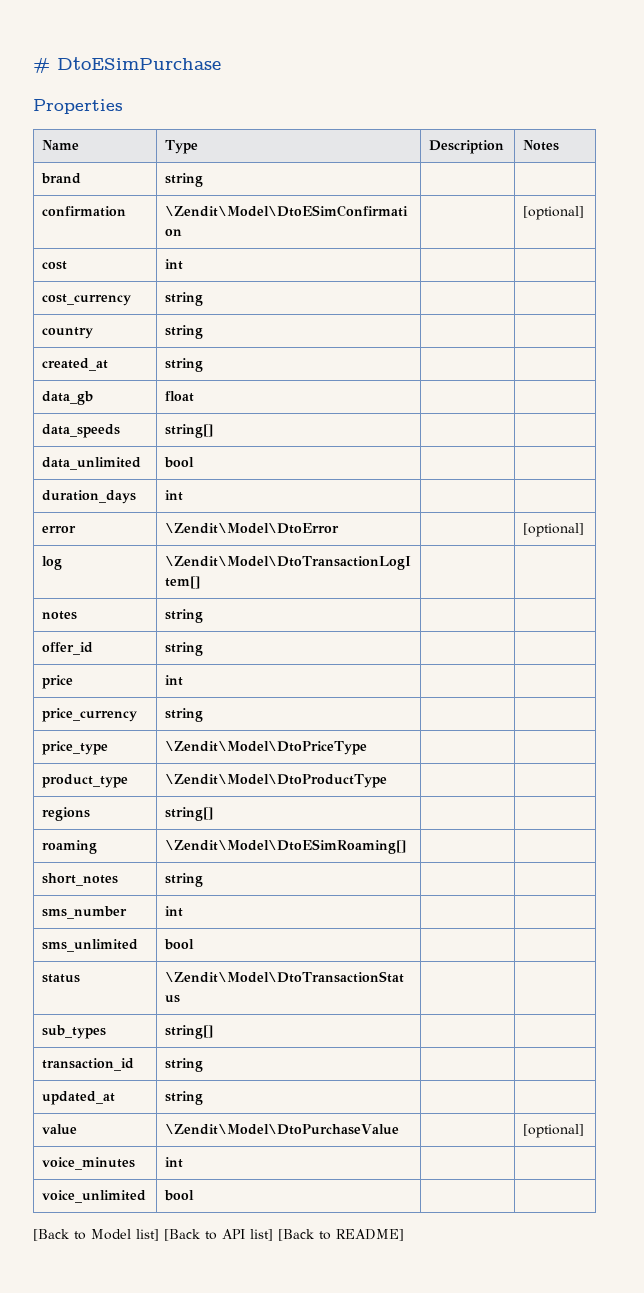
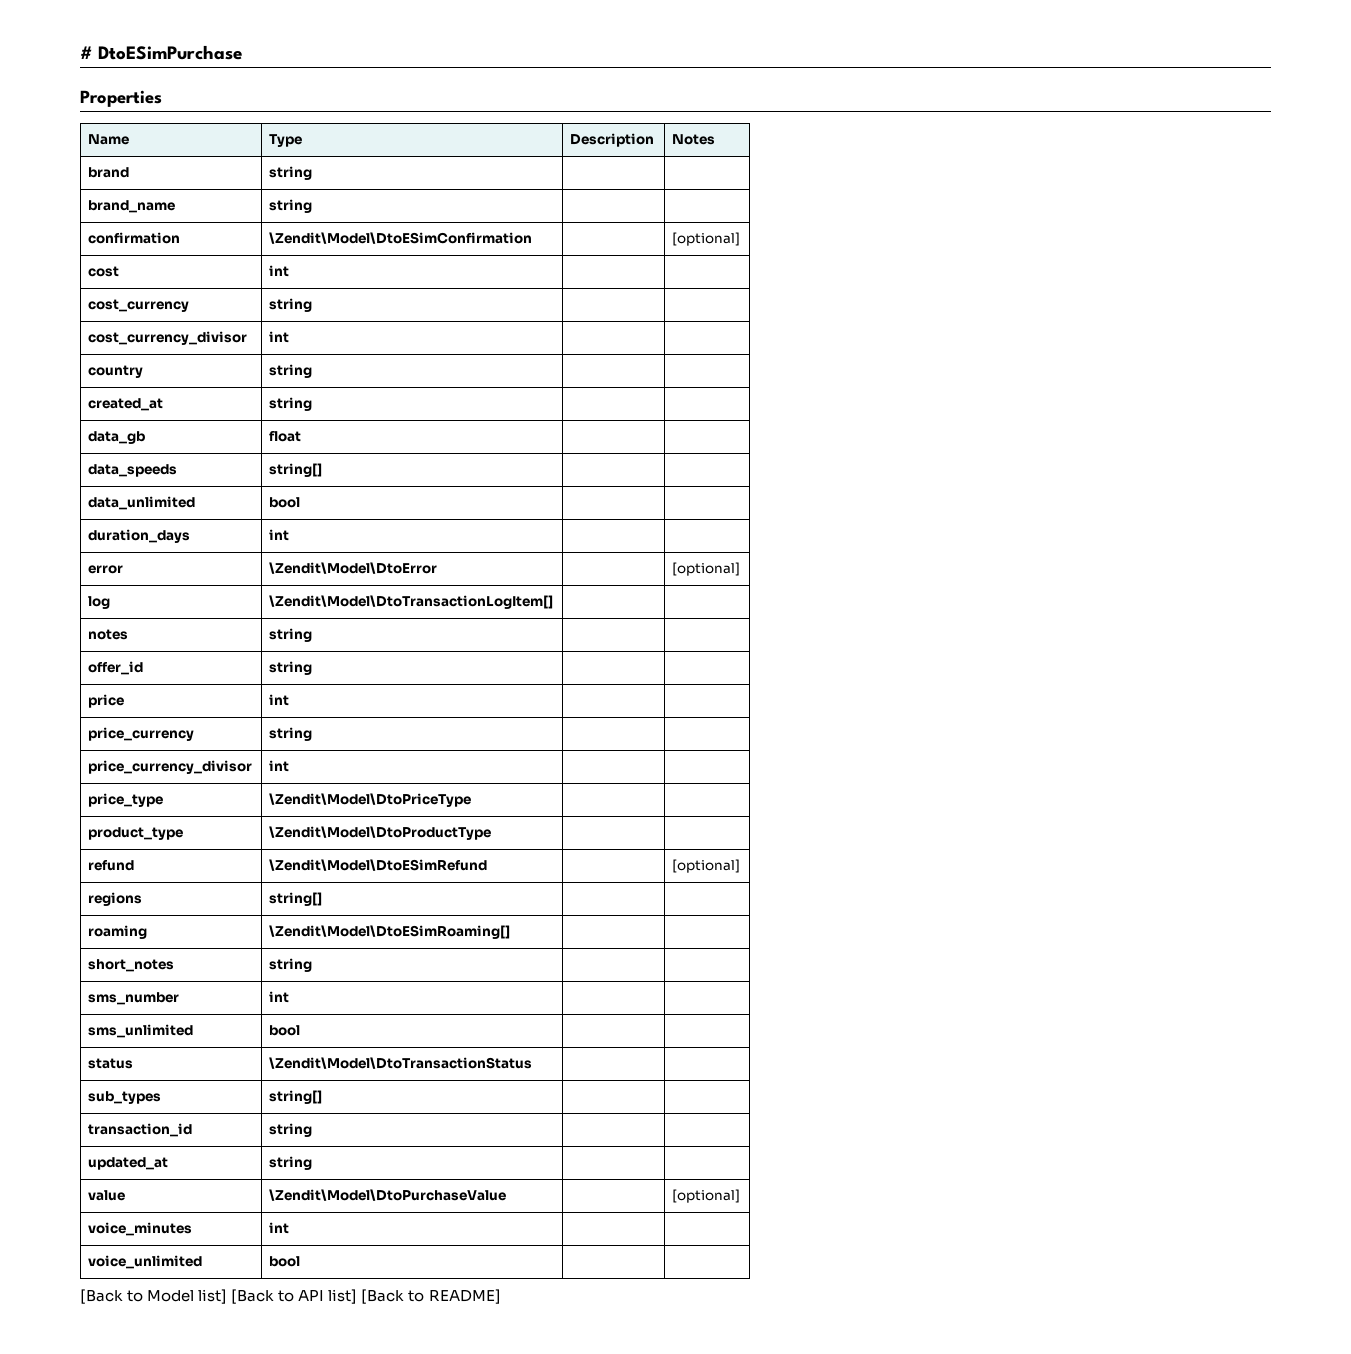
+ brand_name | string | |
+ cost_currency_divisor | int | |
+ price_currency_divisor | int | |
+ refund | \Zendit\Model\DtoESimRefund | | [optional]

